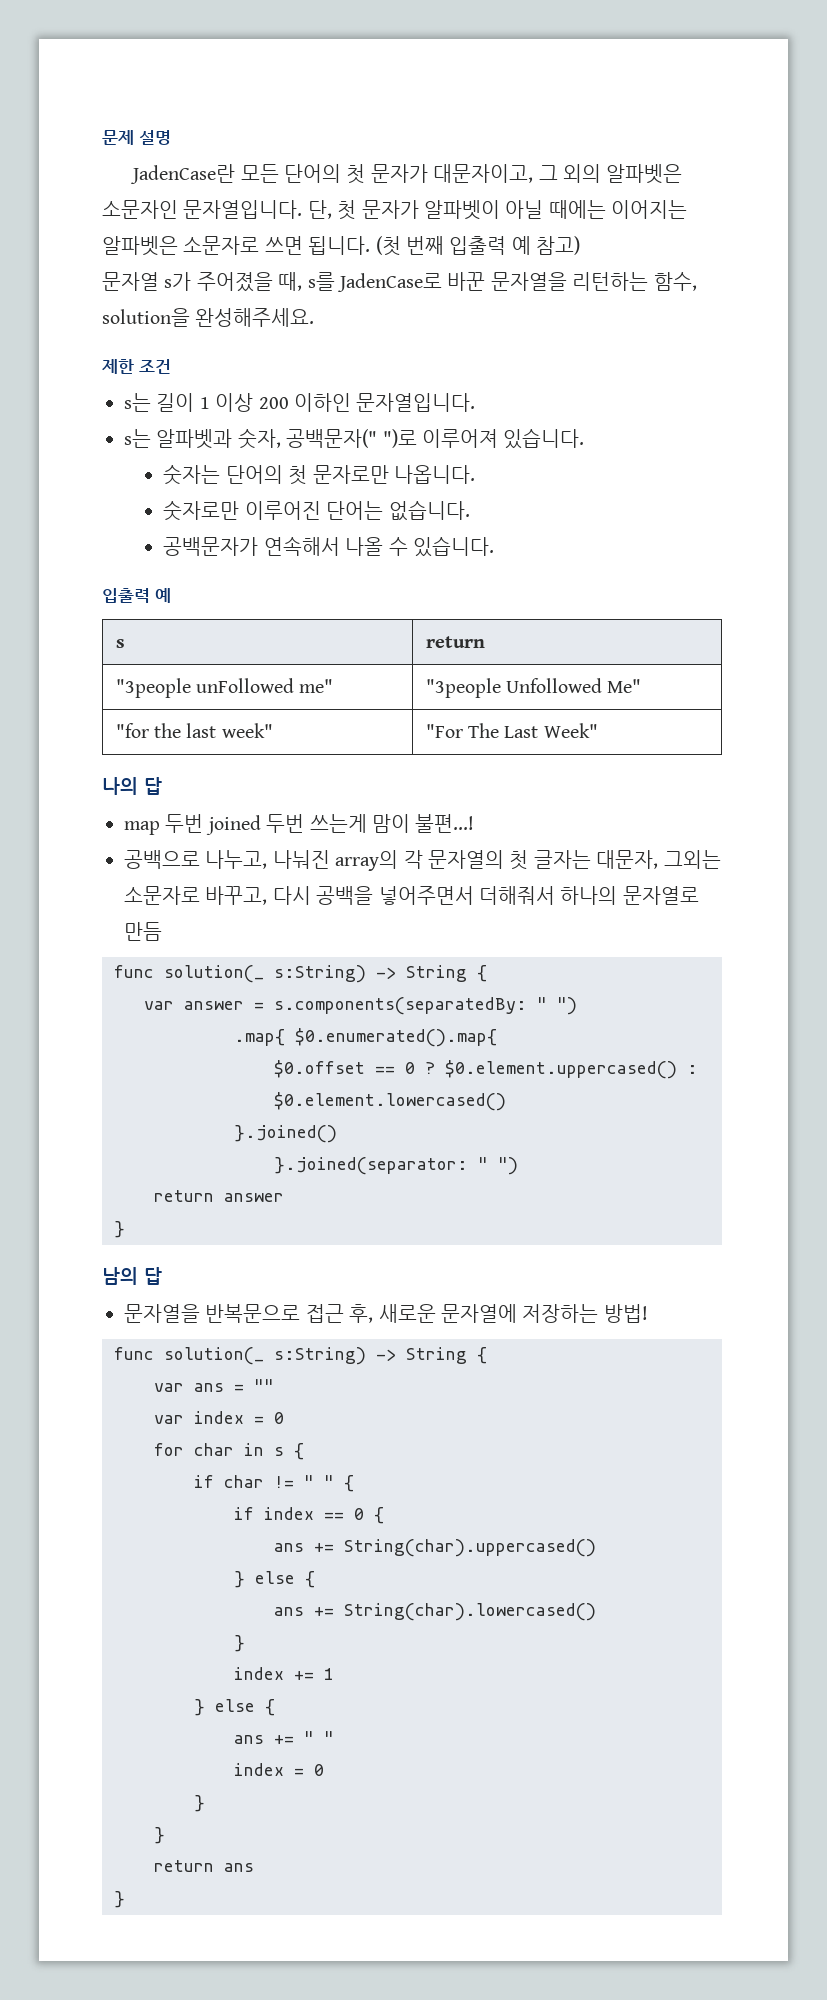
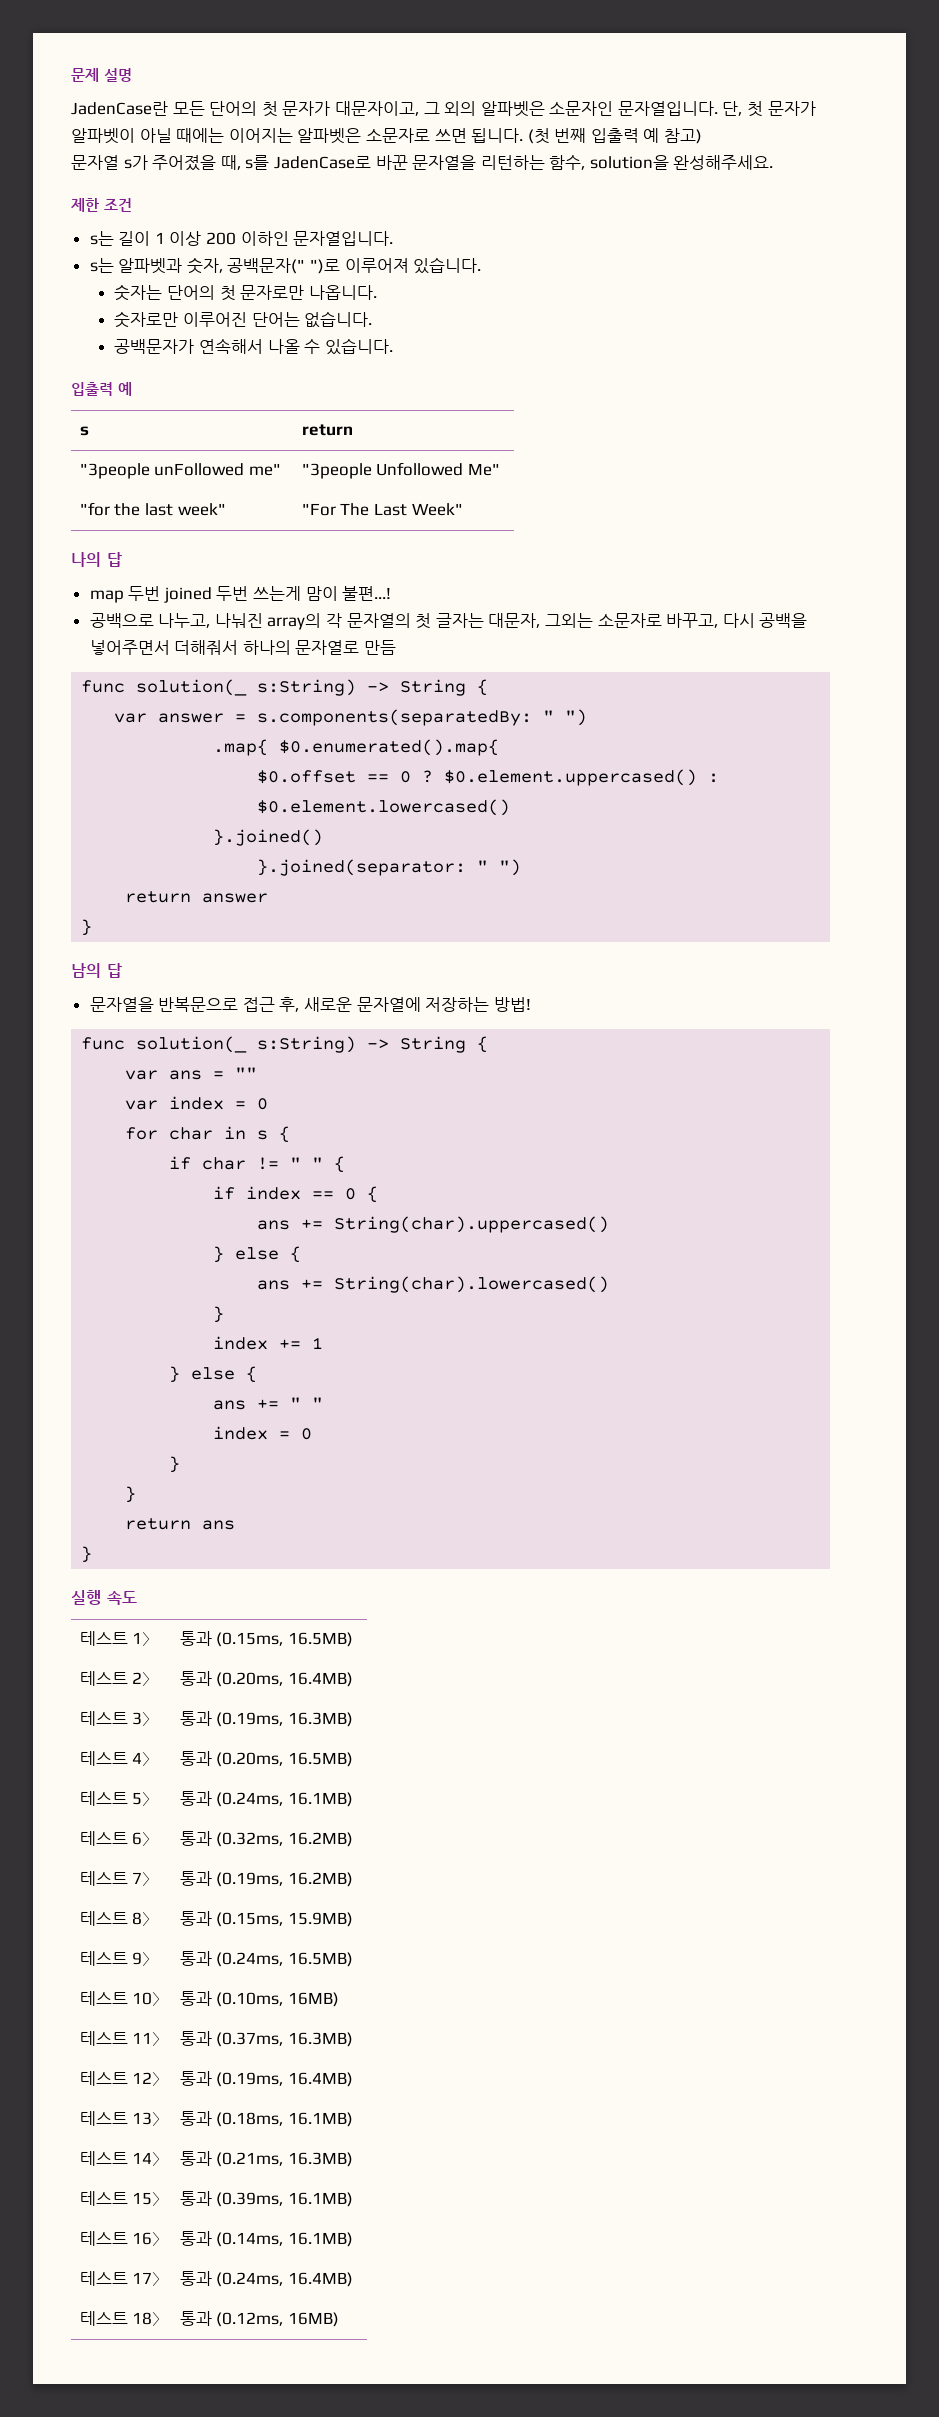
+ 실행 속도
+ 테스트 1〉 | 통과 (0.15ms, 16.5MB)
+ 테스트 2〉 | 통과 (0.20ms, 16.4MB)
+ 테스트 3〉 | 통과 (0.19ms, 16.3MB)
+ 테스트 4〉 | 통과 (0.20ms, 16.5MB)
+ 테스트 5〉 | 통과 (0.24ms, 16.1MB)
+ 테스트 6〉 | 통과 (0.32ms, 16.2MB)
+ 테스트 7〉 | 통과 (0.19ms, 16.2MB)
+ 테스트 8〉 | 통과 (0.15ms, 15.9MB)
+ 테스트 9〉 | 통과 (0.24ms, 16.5MB)
+ 테스트 10〉 | 통과 (0.10ms, 16MB)
+ 테스트 11〉 | 통과 (0.37ms, 16.3MB)
+ 테스트 12〉 | 통과 (0.19ms, 16.4MB)
+ 테스트 13〉 | 통과 (0.18ms, 16.1MB)
+ 테스트 14〉 | 통과 (0.21ms, 16.3MB)
+ 테스트 15〉 | 통과 (0.39ms, 16.1MB)
+ 테스트 16〉 | 통과 (0.14ms, 16.1MB)
+ 테스트 17〉 | 통과 (0.24ms, 16.4MB)
+ 테스트 18〉 | 통과 (0.12ms, 16MB)

